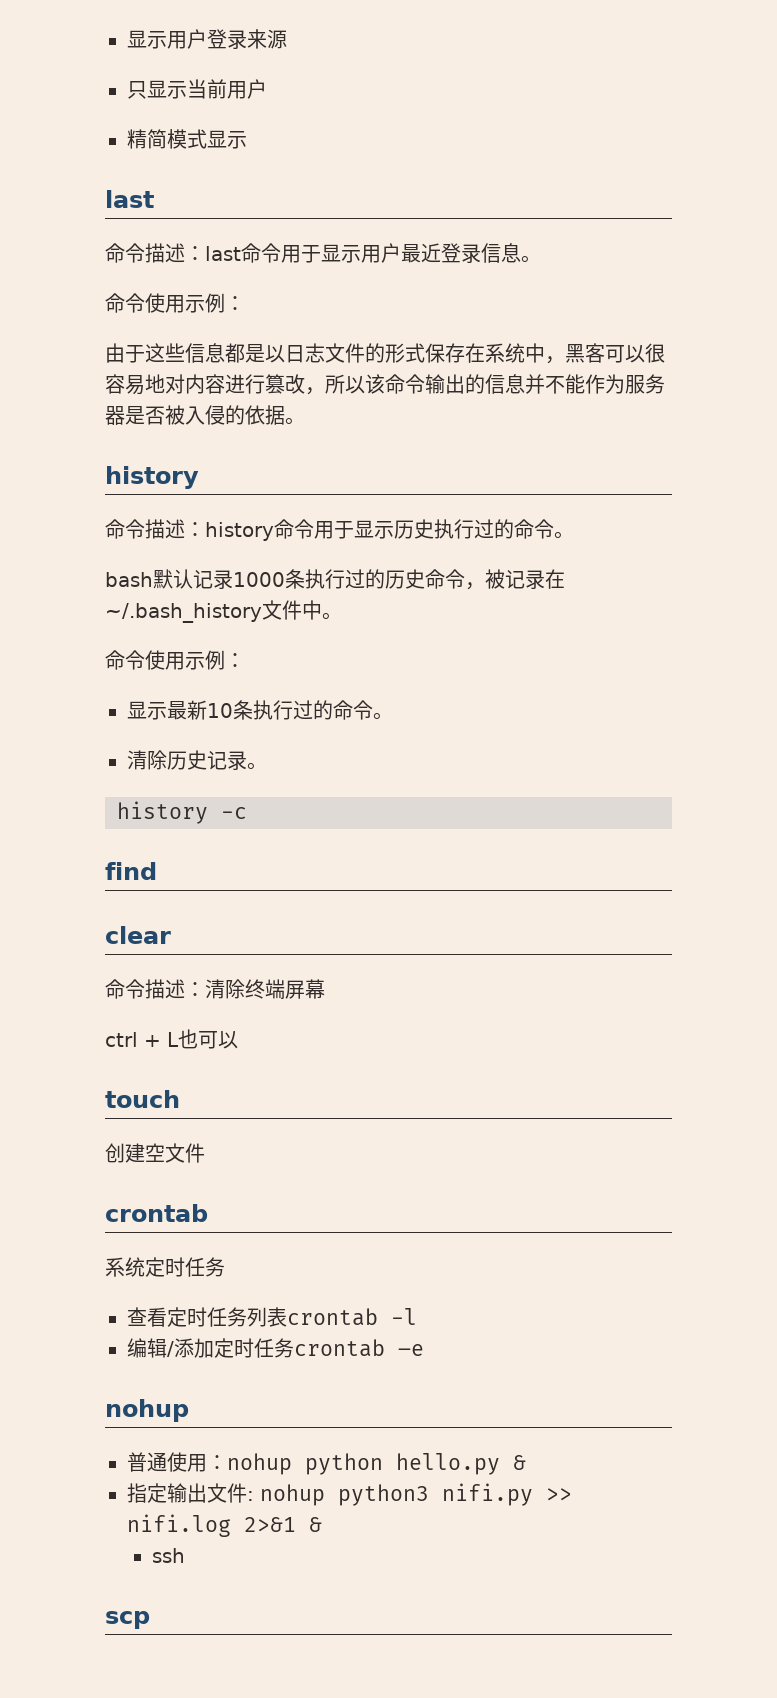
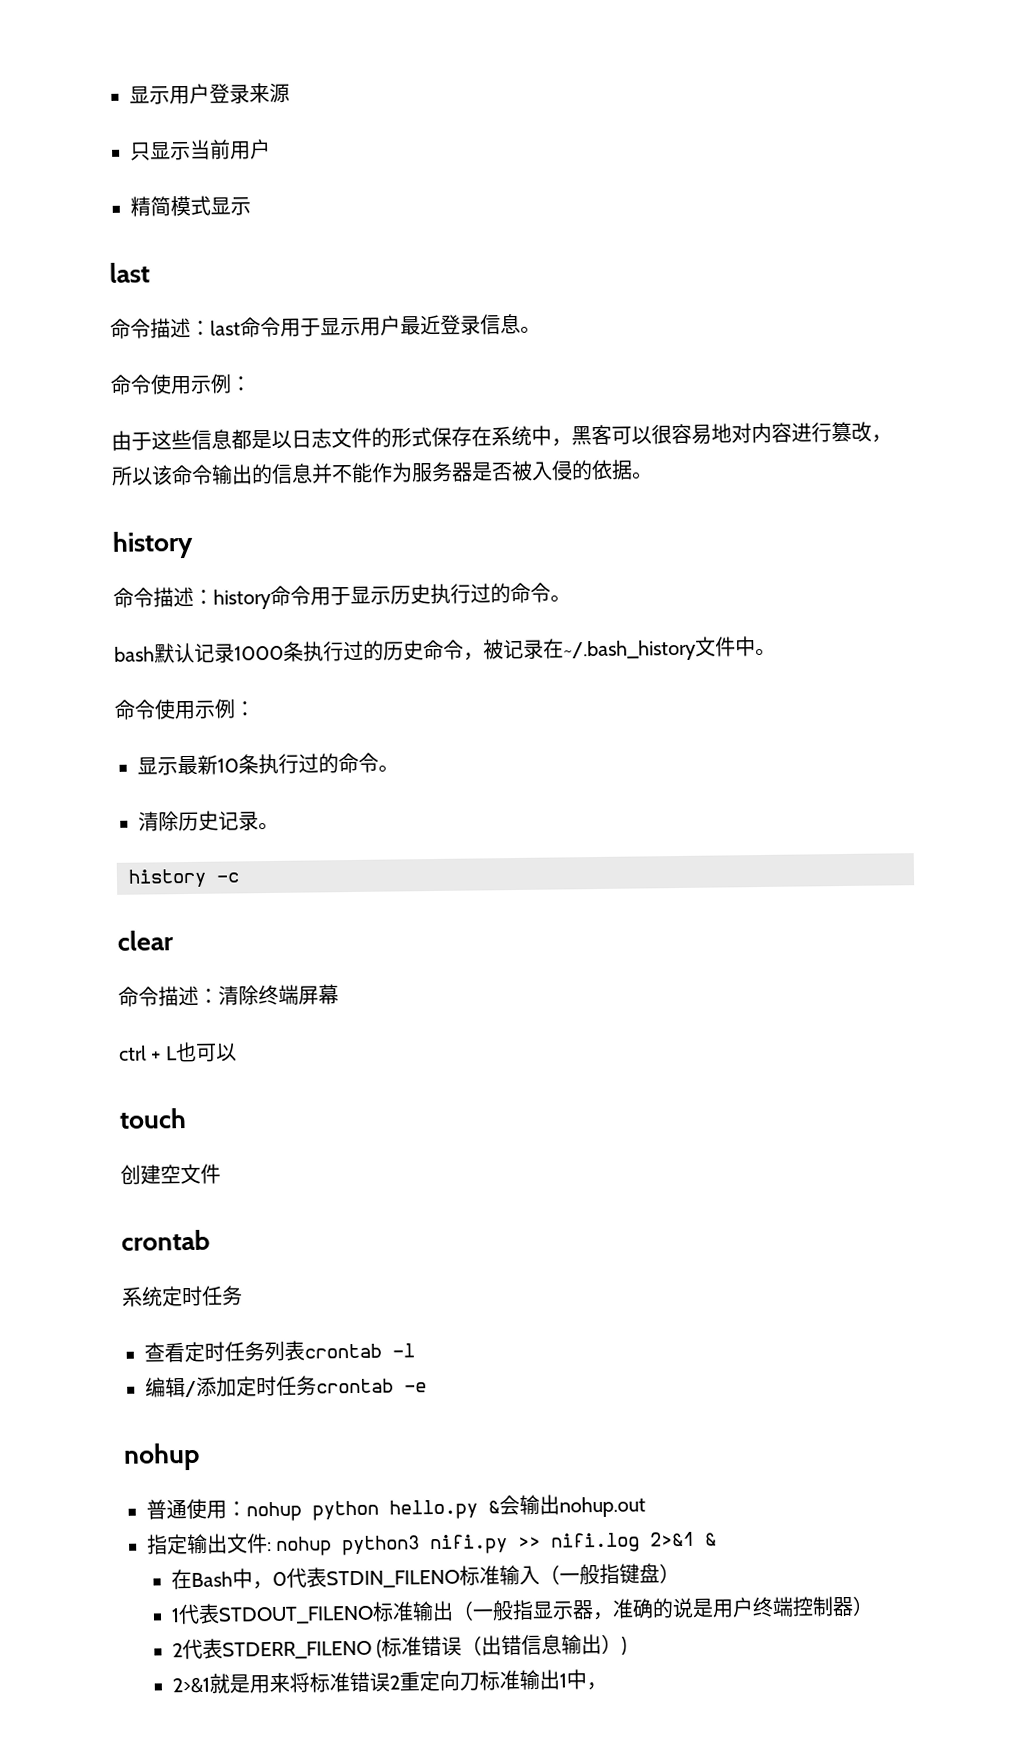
- find
- 普通使用：nohup python hello.py &
+ 普通使用：nohup python hello.py &会输出nohup.out
- ssh
- scp
+ 在Bash中，0代表STDIN_FILENO标准输入（一般指键盘）
+ 1代表STDOUT_FILENO标准输出（一般指显示器，准确的说是用户终端控制器）
+ 2代表STDERR_FILENO (标准错误（出错信息输出）)
+ 2>&1就是用来将标准错误2重定向刀标准输出1中，

